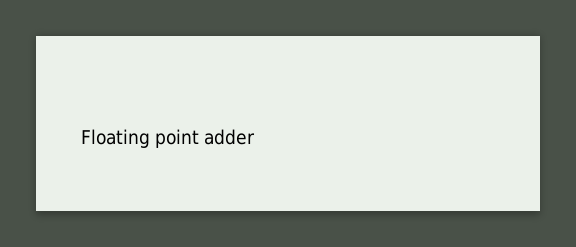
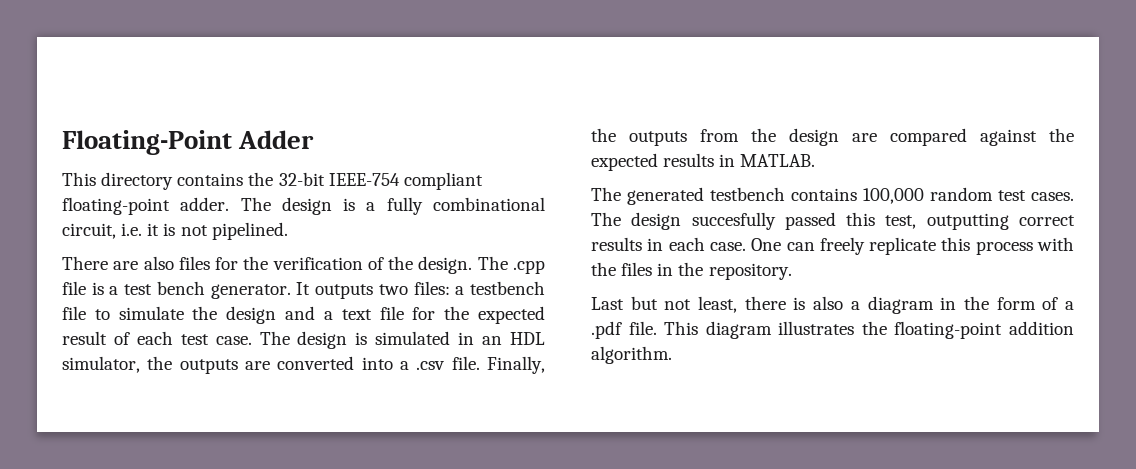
- Floating point adder
+ Floating-Point Adder
+ This directory contains the 32-bit IEEE-754 compliant floating-point adder. The design is a fully combinational circuit, i.e. it is not pipelined.
+ There are also files for the verification of the design. The .cpp file is a test bench generator. It outputs two files: a testbench file to simulate the design and a text file for the expected result of each test case. The design is simulated in an HDL simulator, the outputs are converted into a .csv file. Finally, the outputs from the design are compared against the expected results in MATLAB.
+ The generated testbench contains 100,000 random test cases. The design succesfully passed this test, outputting correct results in each case. One can freely replicate this process with the files in the repository.
+ Last but not least, there is also a diagram in the form of a .pdf file. This diagram illustrates the floating-point addition algorithm.

